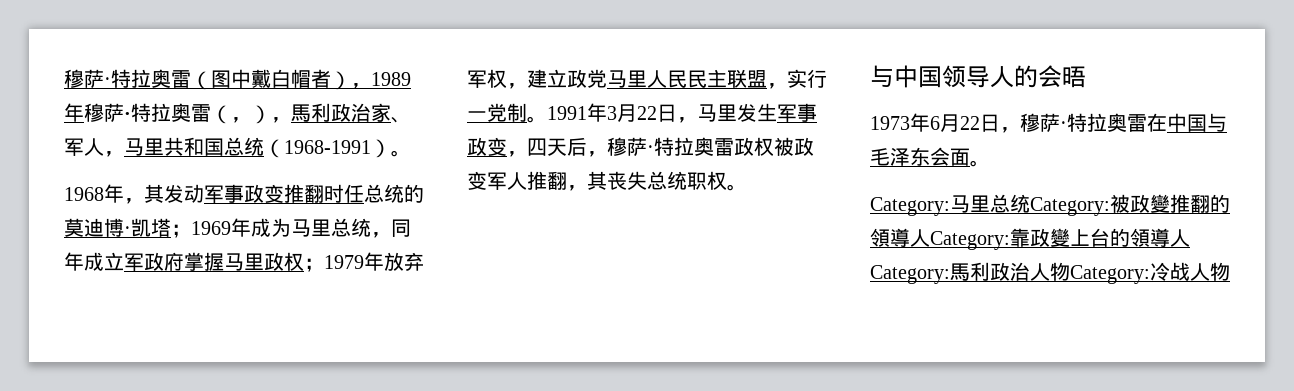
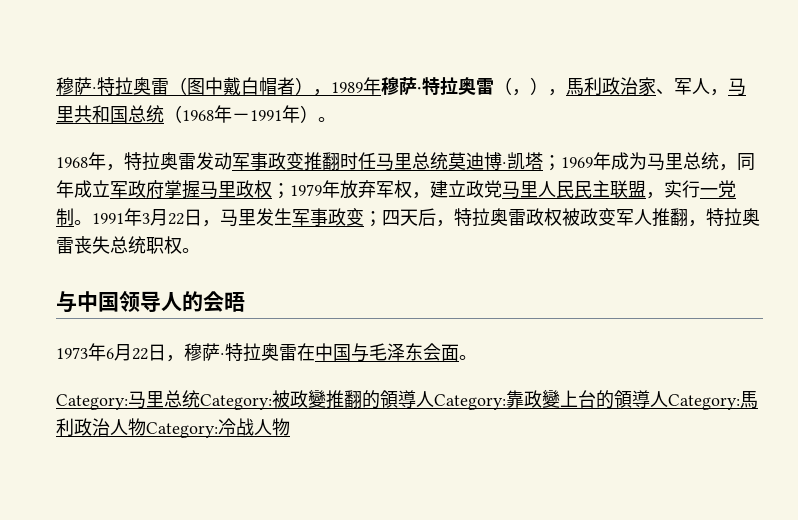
- 穆萨·特拉奥雷（图中戴白帽者），1989年穆萨·特拉奥雷（，），馬利政治家、军人，马里共和国总统（1968-1991）。
+ 穆萨·特拉奥雷（图中戴白帽者），1989年穆萨·特拉奥雷（，），馬利政治家、军人，马里共和国总统（1968年－1991年）。
- 1968年，其发动军事政变推翻时任总统的莫迪博·凯塔；1969年成为马里总统，同年成立军政府掌握马里政权；1979年放弃军权，建立政党马里人民民主联盟，实行一党制。
+ 1968年，特拉奥雷发动军事政变推翻时任马里总统莫迪博·凯塔；1969年成为马里总统，同年成立军政府掌握马里政权；1979年放弃军权，建立政党马里人民民主联盟，实行一党制。
- 1991年3月22日，马里发生军事政变，四天后，穆萨·特拉奥雷政权被政变军人推翻，其丧失总统职权。
+ 1991年3月22日，马里发生军事政变；四天后，特拉奥雷政权被政变军人推翻，特拉奥雷丧失总统职权。

